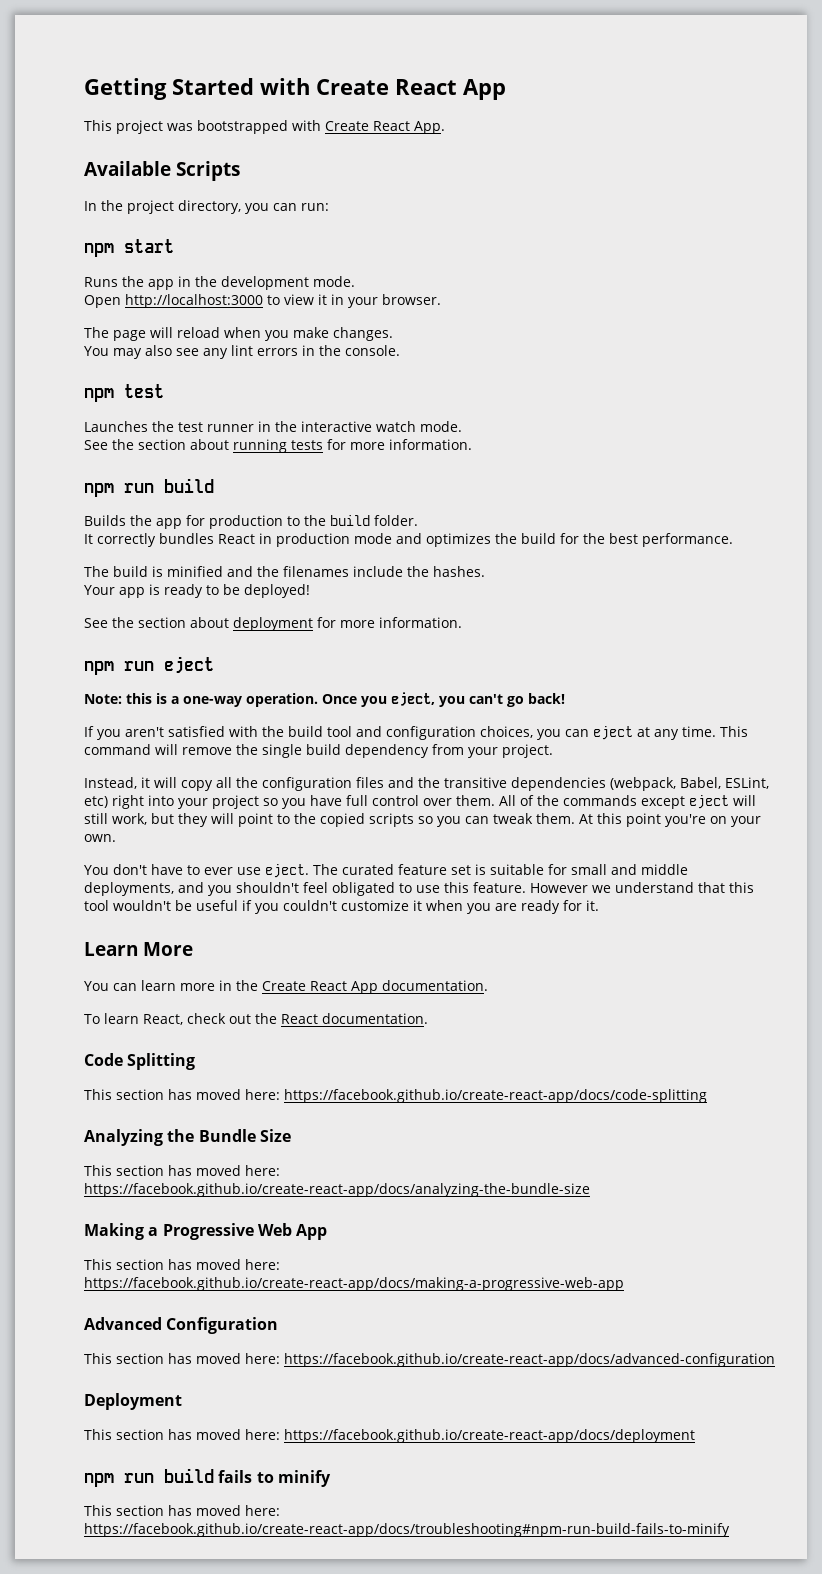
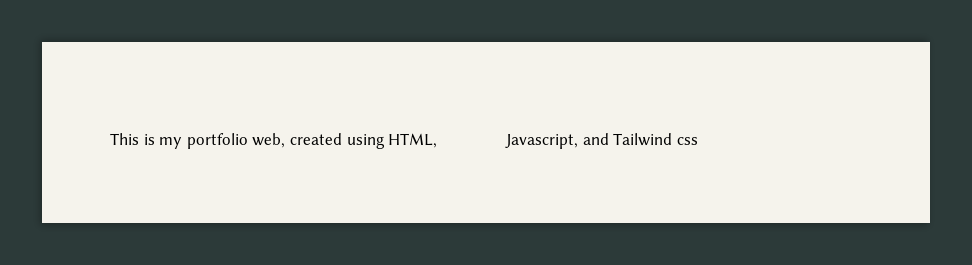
- Getting Started with Create React App
- This project was bootstrapped with Create React App.
- Available Scripts
- In the project directory, you can run:
- npm start
- Runs the app in the development mode.
- Open http://localhost:3000 to view it in your browser.
- The page will reload when you make changes.
- You may also see any lint errors in the console.
- npm test
- Launches the test runner in the interactive watch mode.
- See the section about running tests for more information.
- npm run build
- Builds the app for production to the build folder.
- It correctly bundles React in production mode and optimizes the build for the best performance.
- The build is minified and the filenames include the hashes.
- Your app is ready to be deployed!
- See the section about deployment for more information.
- npm run eject
- Note: this is a one-way operation. Once you eject, you can't go back!
- If you aren't satisfied with the build tool and configuration choices, you can eject at any time. This command will remove the single build dependency from your project.
- Instead, it will copy all the configuration files and the transitive dependencies (webpack, Babel, ESLint, etc) right into your project so you have full control over them. All of the commands except eject will still work, but they will point to the copied scripts so you can tweak them. At this point you're on your own.
- You don't have to ever use eject. The curated feature set is suitable for small and middle deployments, and you shouldn't feel obligated to use this feature. However we understand that this tool wouldn't be useful if you couldn't customize it when you are ready for it.
- Learn More
- You can learn more in the Create React App documentation.
- To learn React, check out the React documentation.
- Code Splitting
- This section has moved here: https://facebook.github.io/create-react-app/docs/code-splitting
- Analyzing the Bundle Size
- This section has moved here: https://facebook.github.io/create-react-app/docs/analyzing-the-bundle-size
- Making a Progressive Web App
- This section has moved here: https://facebook.github.io/create-react-app/docs/making-a-progressive-web-app
- Advanced Configuration
- This section has moved here: https://facebook.github.io/create-react-app/docs/advanced-configuration
- Deployment
- This section has moved here: https://facebook.github.io/create-react-app/docs/deployment
- npm run build fails to minify
- This section has moved here: https://facebook.github.io/create-react-app/docs/troubleshooting#npm-run-build-fails-to-minify
+ This is my portfolio web, created using HTML, Javascript, and Tailwind css

